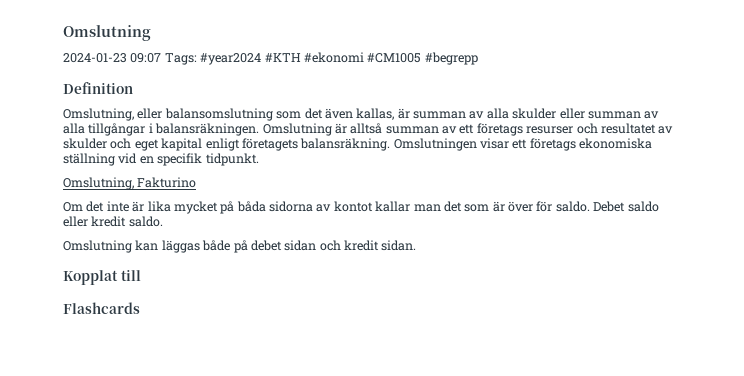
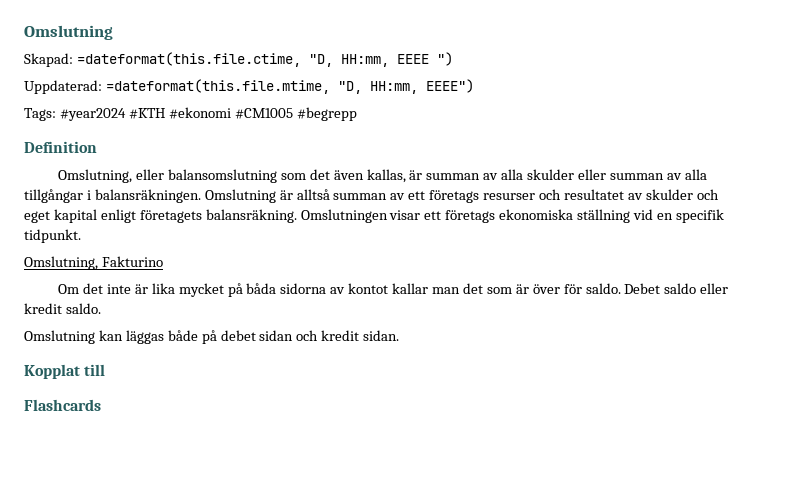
- 2024-01-23 09:07 Tags: #year2024 #KTH #ekonomi #CM1005 #begrepp
+ Skapad: =dateformat(this.file.ctime, "D, HH:mm, EEEE ")
+ Uppdaterad: =dateformat(this.file.mtime, "D, HH:mm, EEEE")
+ Tags: #year2024 #KTH #ekonomi #CM1005 #begrepp

